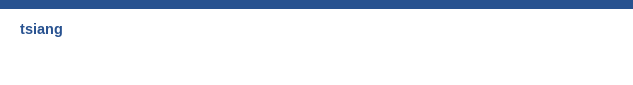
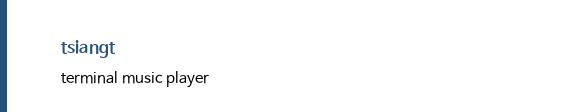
- tsiang
+ tsiangt
+ terminal music player

